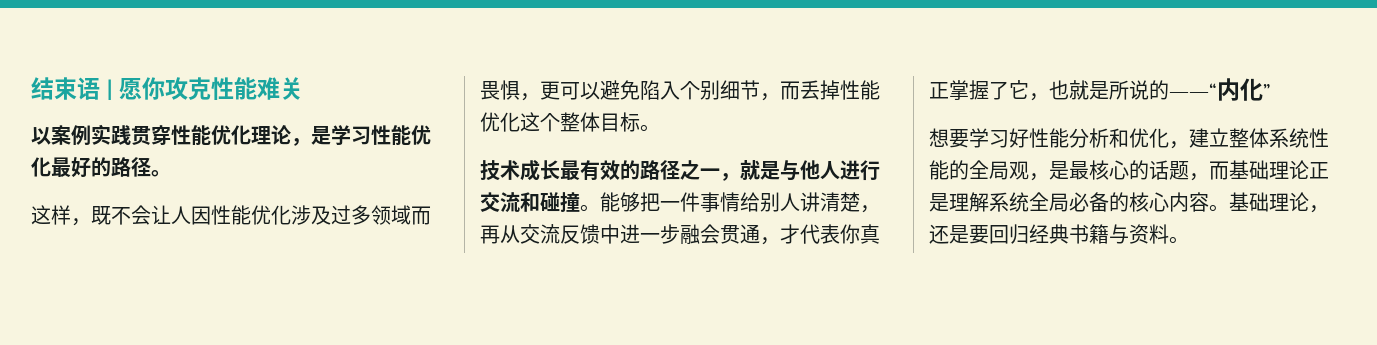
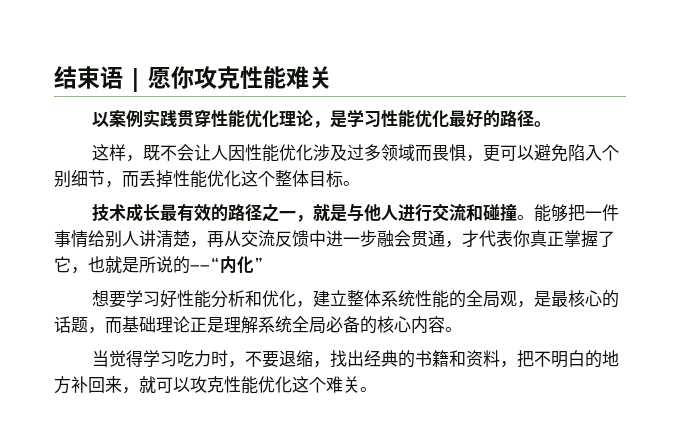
- 想要学习好性能分析和优化，建立整体系统性能的全局观，是最核心的话题，而基础理论正是理解系统全局必备的核心内容。基础理论，还是要回归经典书籍与资料。
+ 想要学习好性能分析和优化，建立整体系统性能的全局观，是最核心的话题，而基础理论正是理解系统全局必备的核心内容。
+ 当觉得学习吃力时，不要退缩，找出经典的书籍和资料，把不明白的地方补回来，就可以攻克性能优化这个难关。

